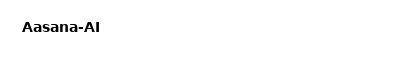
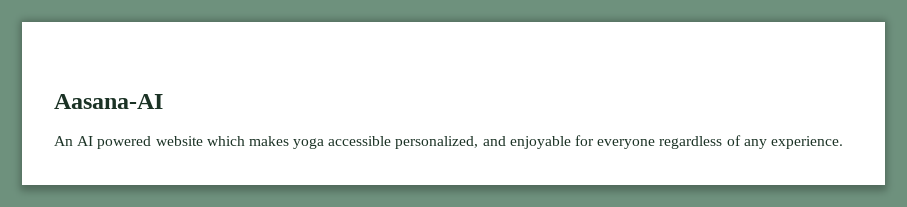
+ An AI powered website which makes yoga accessible personalized, and enjoyable for everyone regardless of any experience.

